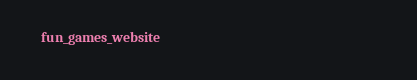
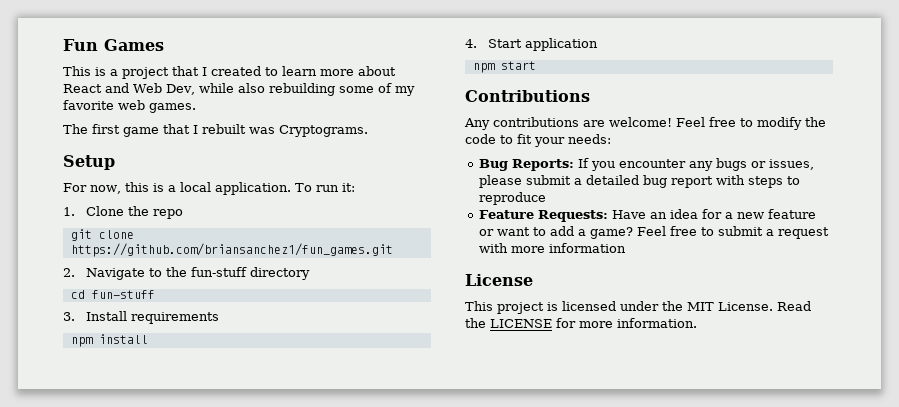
- fun_games_website
+ Fun Games
+ This is a project that I created to learn more about React and Web Dev, while also rebuilding some of my favorite web games.
+ The first game that I rebuilt was Cryptograms.
+ Setup
+ For now, this is a local application. To run it:
+ 1. Clone the repo
+ git clone https://github.com/briansanchez1/fun_games.git
+ 2. Navigate to the fun-stuff directory
+ cd fun-stuff
+ 3. Install requirements
+ npm install
+ 4. Start application
+ npm start
+ Contributions
+ Any contributions are welcome! Feel free to modify the code to fit your needs:
+ Bug Reports: If you encounter any bugs or issues, please submit a detailed bug report with steps to reproduce
+ Feature Requests: Have an idea for a new feature or want to add a game? Feel free to submit a request with more information
+ License
+ This project is licensed under the MIT License. Read the LICENSE for more information.

